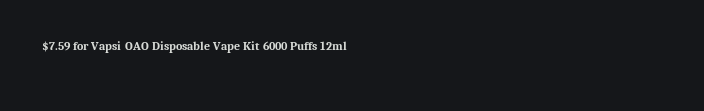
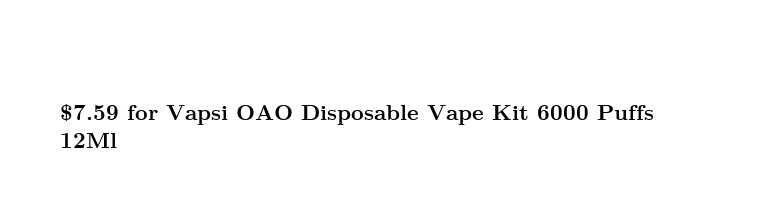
- $7.59 for Vapsi OAO Disposable Vape Kit 6000 Puffs 12ml
+ $7.59 for Vapsi OAO Disposable Vape Kit 6000 Puffs 12Ml

